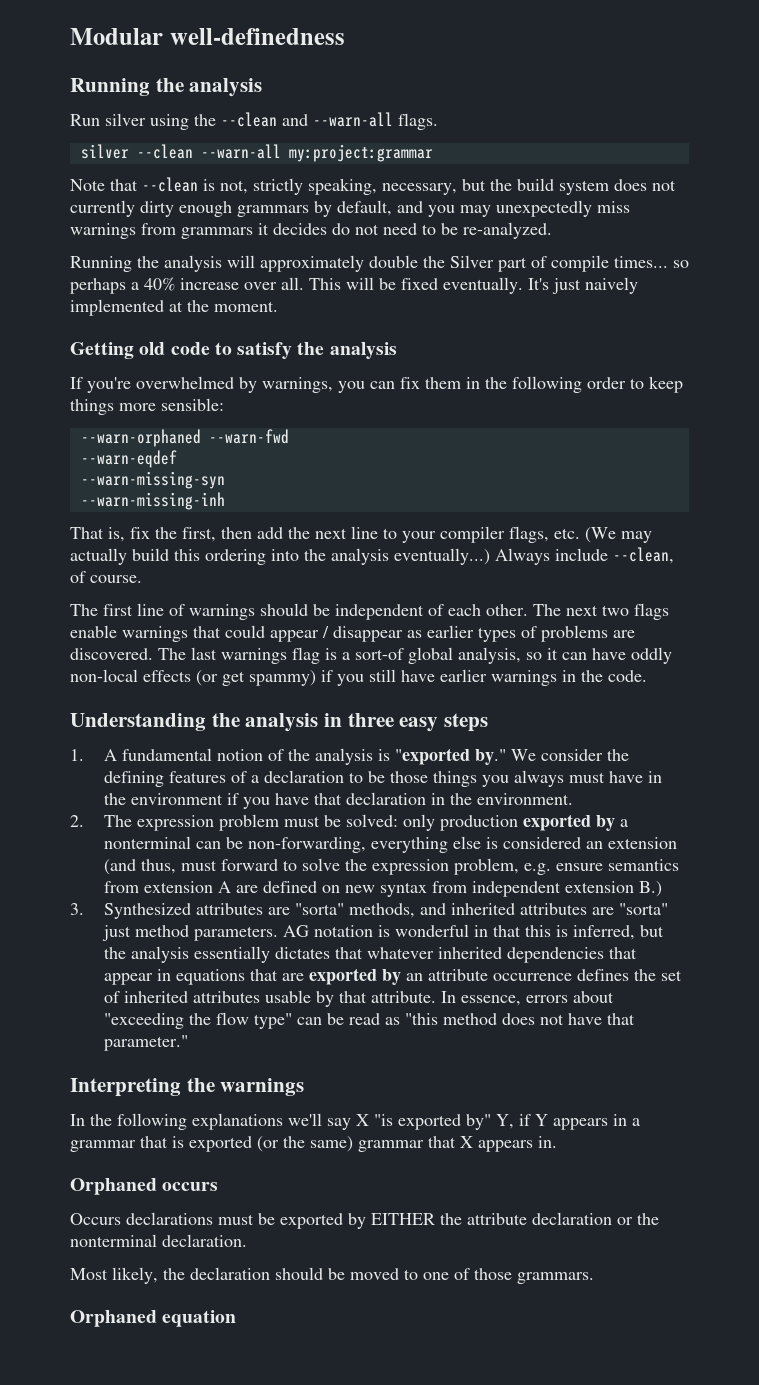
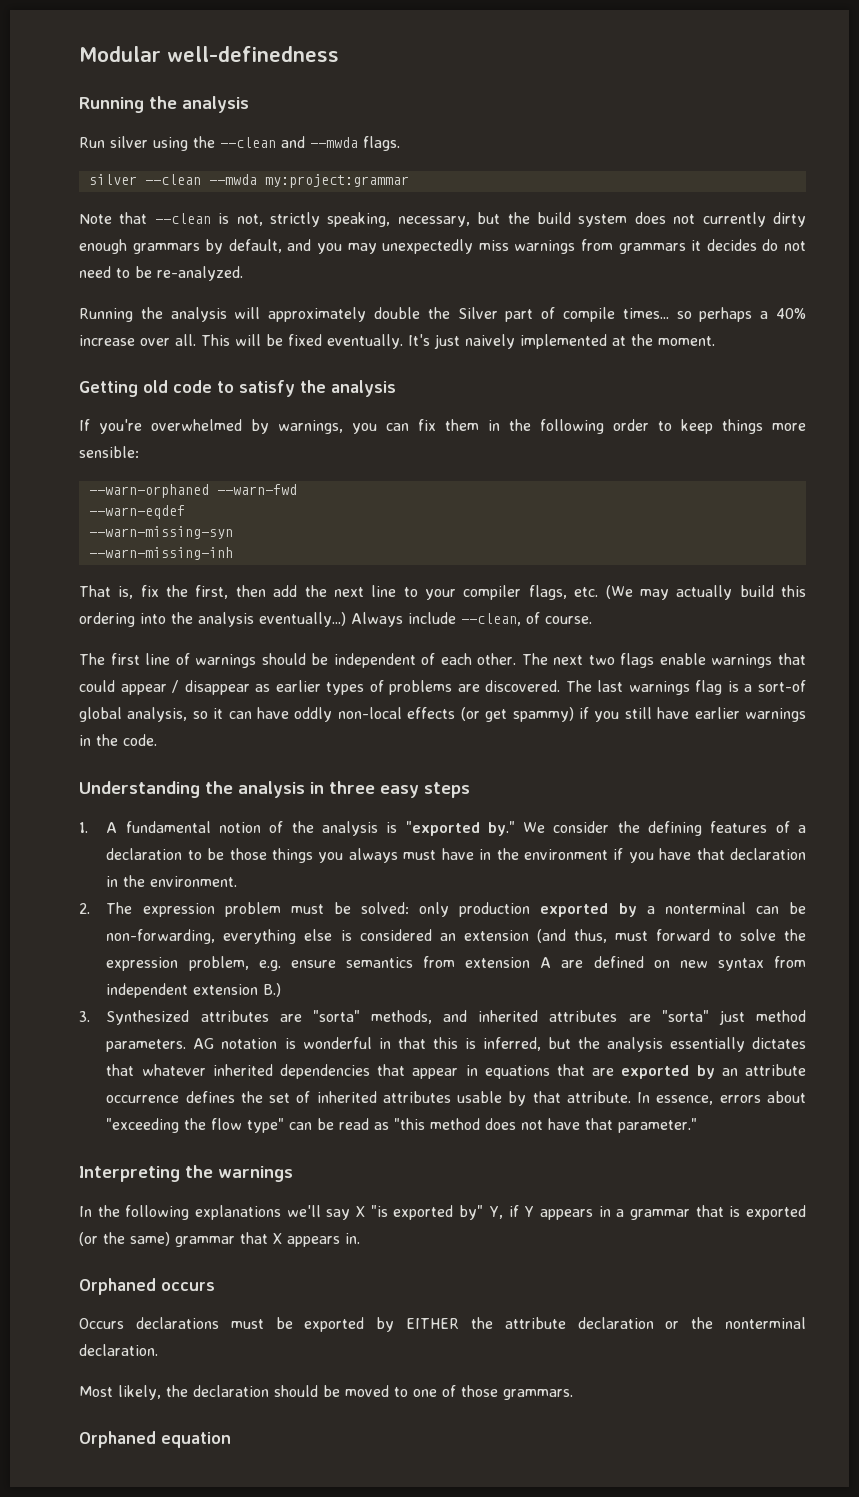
- Run silver using the --clean and --warn-all flags.
+ Run silver using the --clean and --mwda flags.
- silver --clean --warn-all my:project:grammar
+ silver --clean --mwda my:project:grammar

